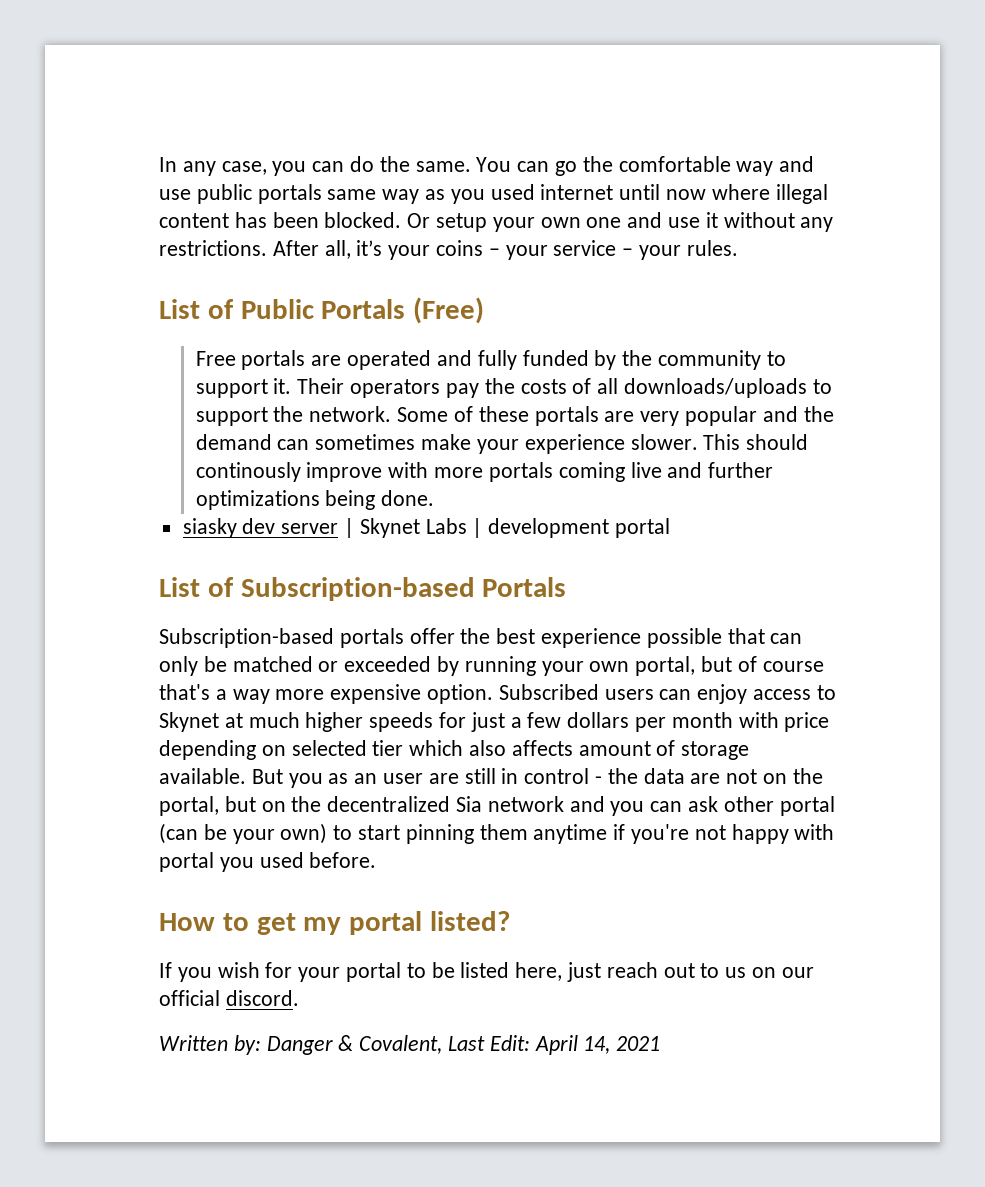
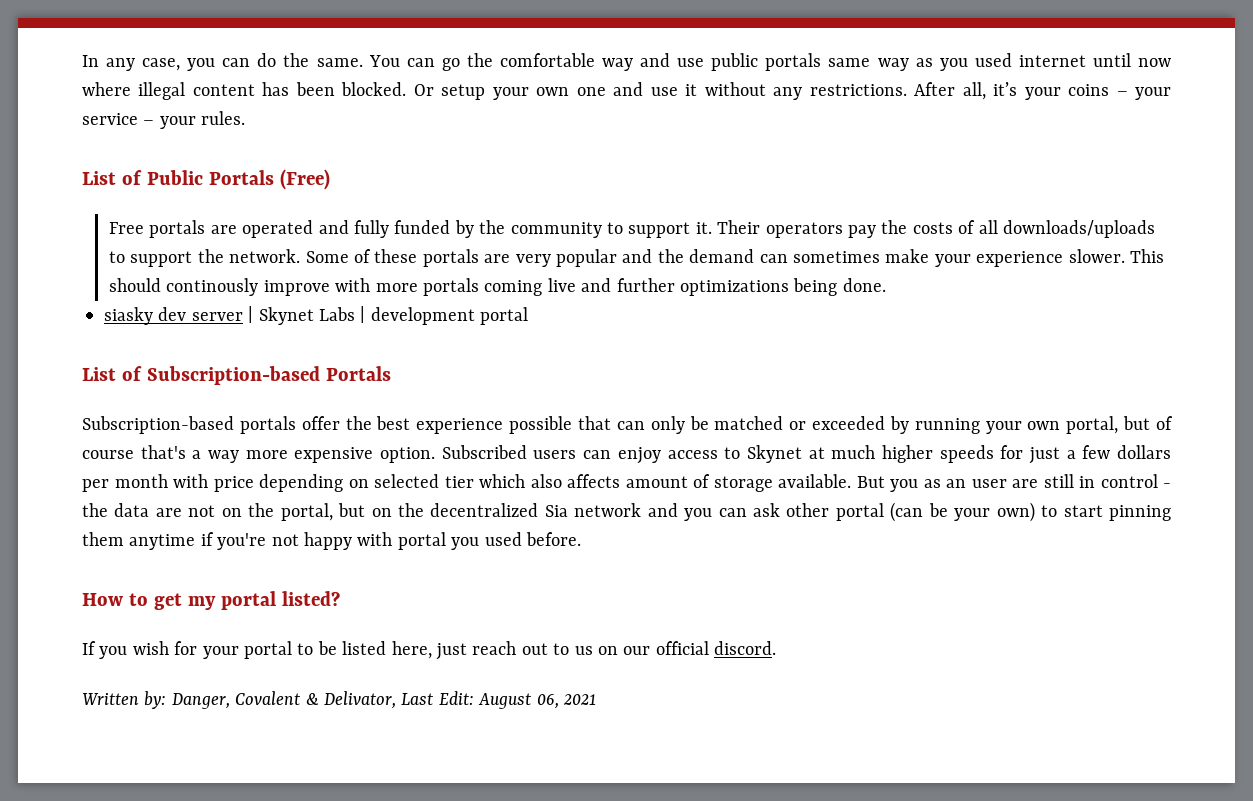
- Written by: Danger & Covalent, Last Edit: April 14, 2021
+ Written by: Danger, Covalent & Delivator, Last Edit: August 06, 2021

